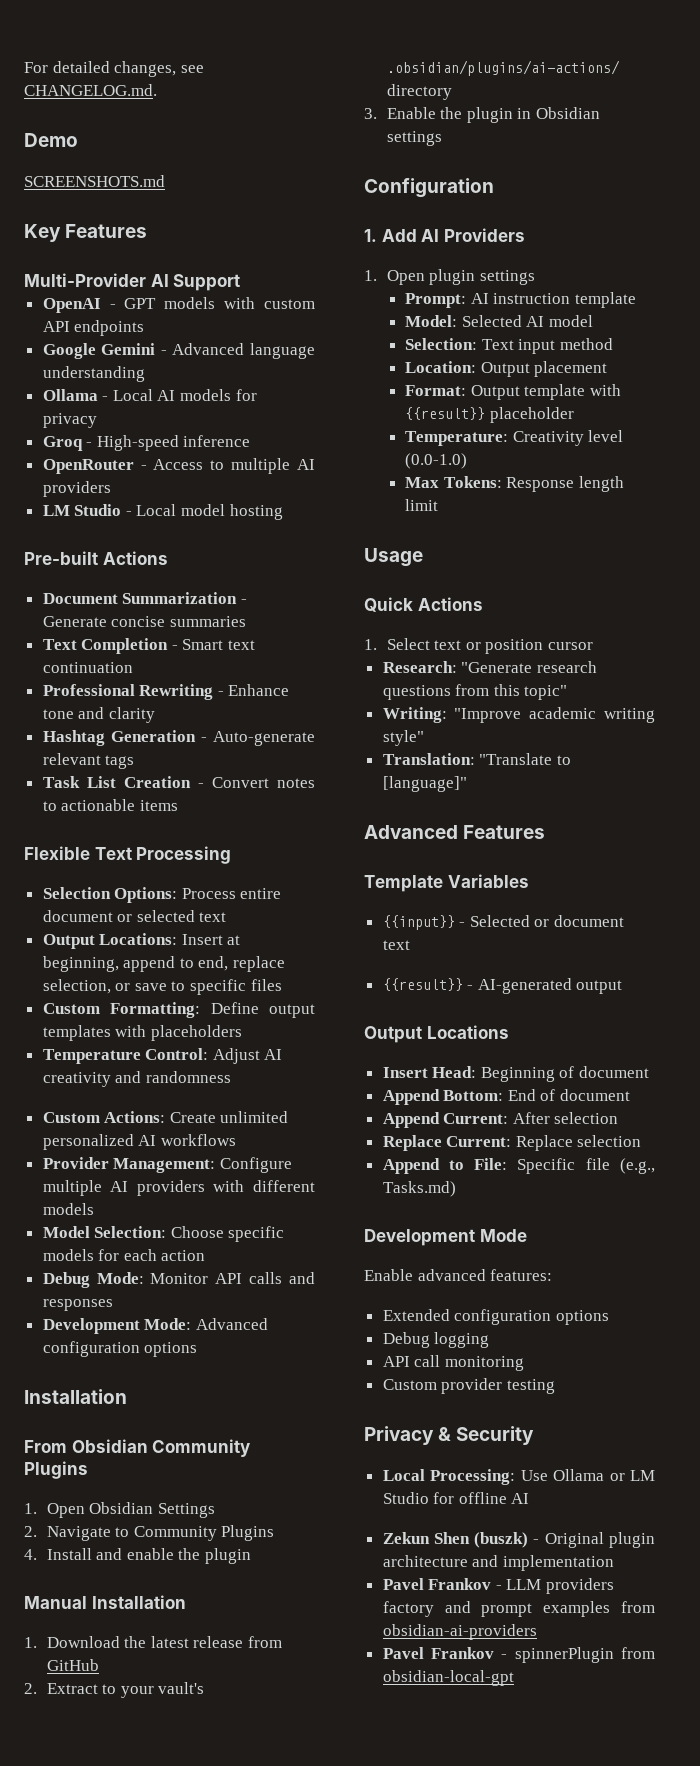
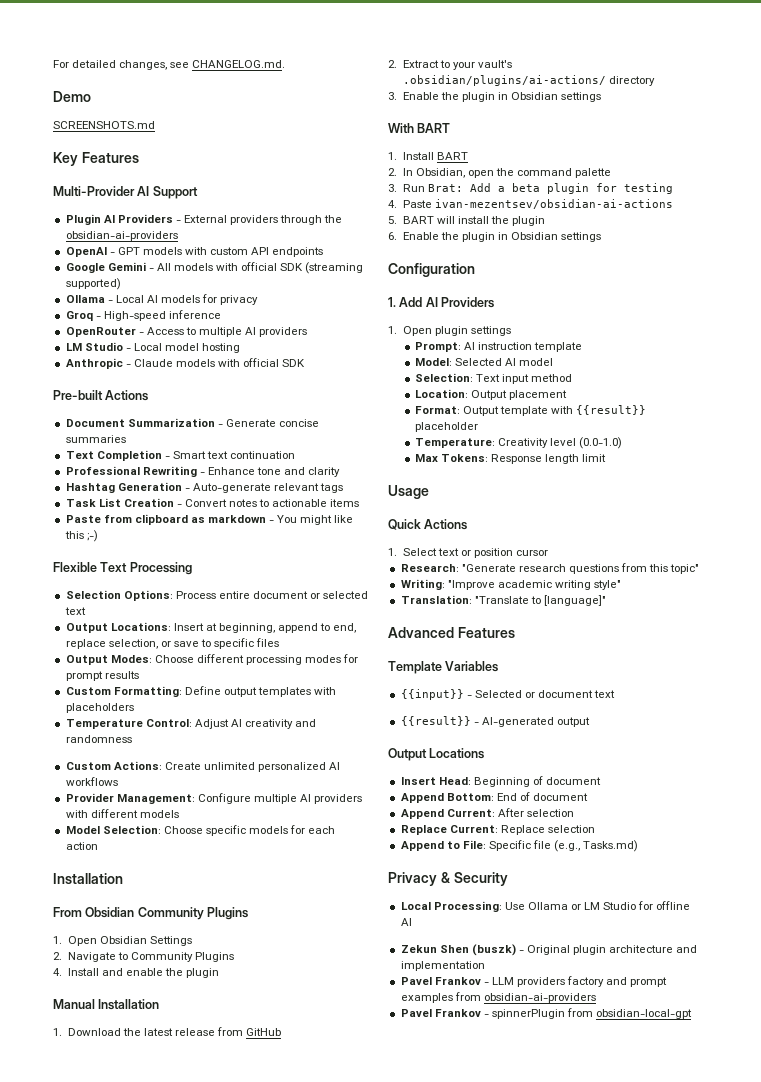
+ Plugin AI Providers - External providers through the obsidian-ai-providers
- Google Gemini - Advanced language understanding
+ Google Gemini - All models with official SDK (streaming supported)
+ Anthropic - Claude models with official SDK
+ Paste from clipboard as markdown - You might like this ;-)
+ Output Modes: Choose different processing modes for prompt results
- Debug Mode: Monitor API calls and responses
- Development Mode: Advanced configuration options
+ With BART
+ 1. Install BART
+ 2. In Obsidian, open the command palette
+ 3. Run Brat: Add a beta plugin for testing
+ 4. Paste ivan-mezentsev/obsidian-ai-actions
+ 5. BART will install the plugin
+ 6. Enable the plugin in Obsidian settings
- Development Mode
- Enable advanced features:
- Extended configuration options
- Debug logging
- API call monitoring
- Custom provider testing

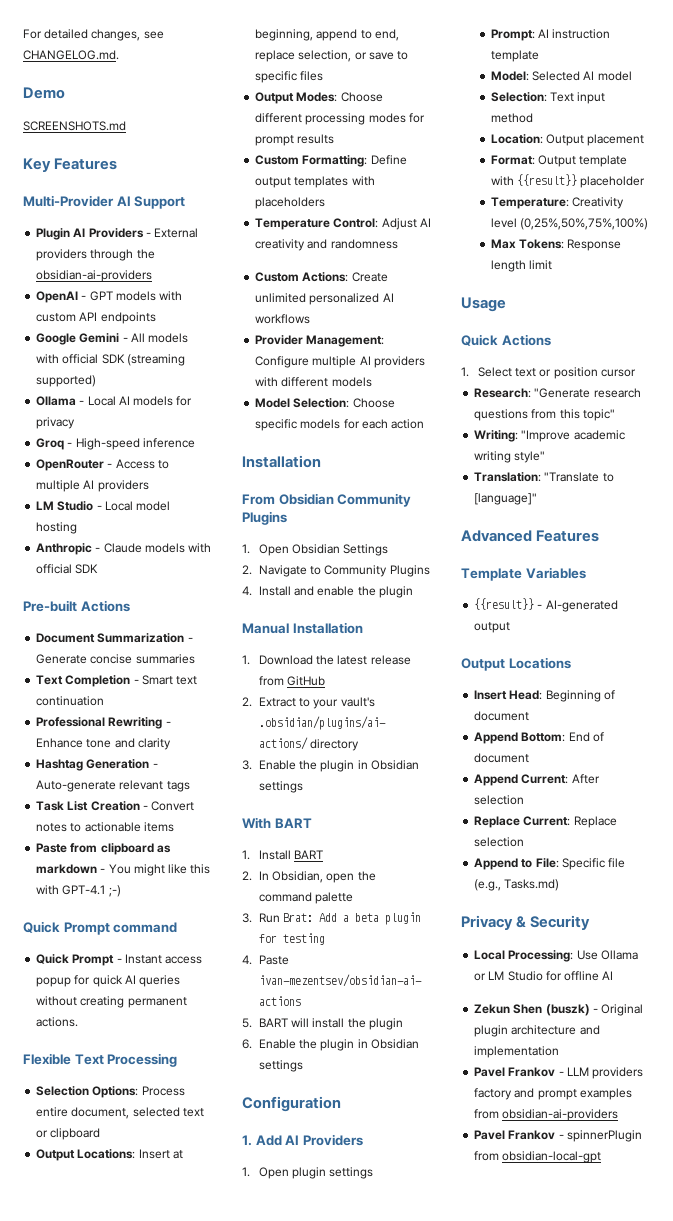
- Paste from clipboard as markdown - You might like this ;-)
+ Paste from clipboard as markdown - You might like this with GPT-4.1 ;-)
+ Quick Prompt command
+ Quick Prompt - Instant access popup for quick AI queries without creating permanent actions.
- Selection Options: Process entire document or selected text
+ Selection Options: Process entire document, selected text or clipboard
- Temperature: Creativity level (0.0-1.0)
+ Temperature: Creativity level (0,25%,50%,75%,100%)
- {{input}} - Selected or document text

